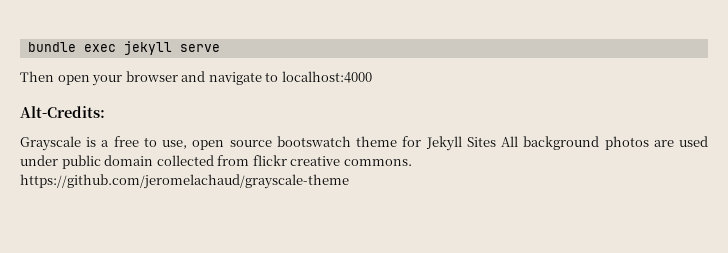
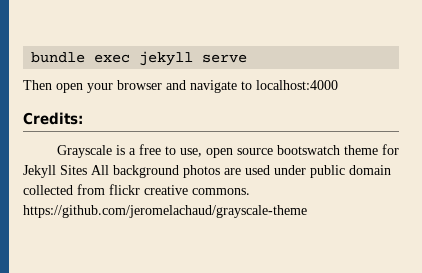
- Alt-Credits:
+ Credits:

